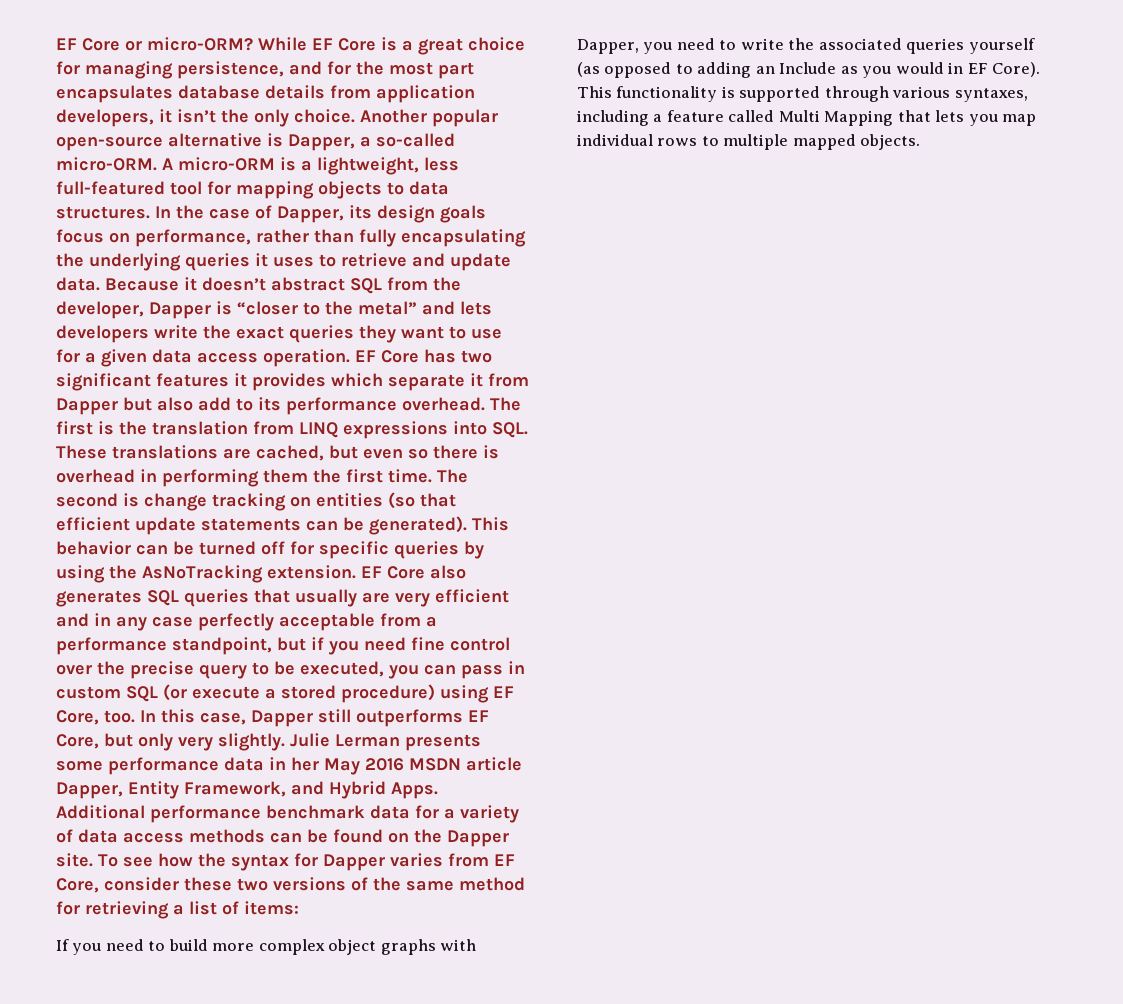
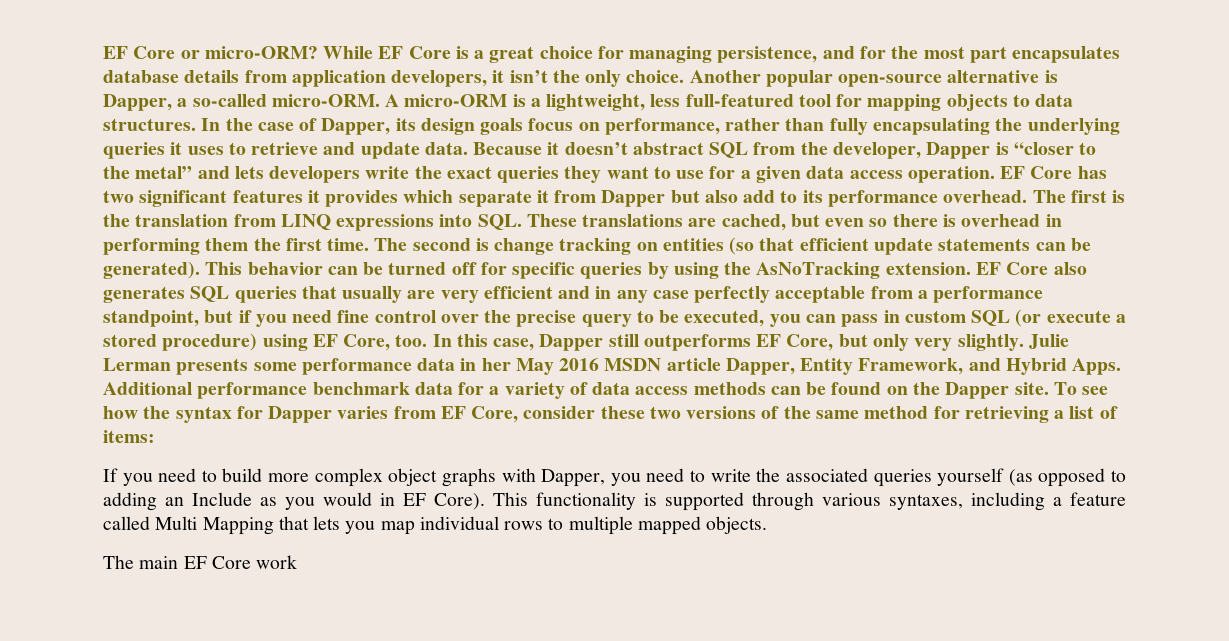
+ The main EF Core work

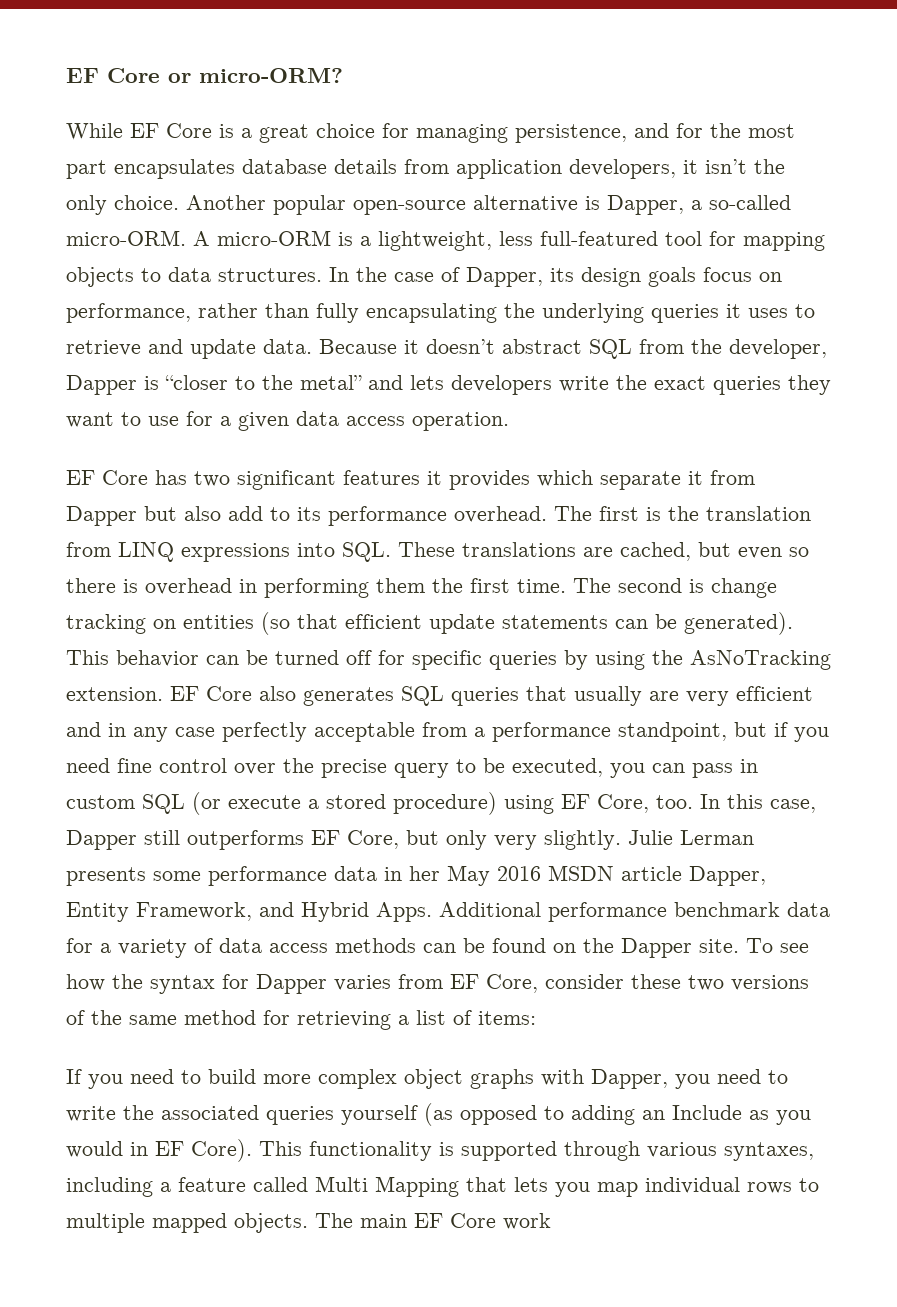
- EF Core or micro-ORM? While EF Core is a great choice for managing persistence, and for the most part encapsulates database details from application developers, it isn’t the only choice.
+ EF Core or micro-ORM?
+ While EF Core is a great choice for managing persistence, and for the most part encapsulates database details from application developers, it isn’t the only choice.
- Because it doesn’t abstract SQL from the developer, Dapper is “closer to the metal” and lets developers write the exact queries they want to use for a given data access operation. EF Core has two significant features it provides which separate it from Dapper but also add to its performance overhead.
+ Because it doesn’t abstract SQL from the developer, Dapper is “closer to the metal” and lets developers write the exact queries they want to use for a given data access operation.
+ EF Core has two significant features it provides which separate it from Dapper but also add to its performance overhead.
- This functionality is supported through various syntaxes, including a feature called Multi Mapping that lets you map individual rows to multiple mapped objects.
- The main EF Core work
+ This functionality is supported through various syntaxes, including a feature called Multi Mapping that lets you map individual rows to multiple mapped objects. The main EF Core work

